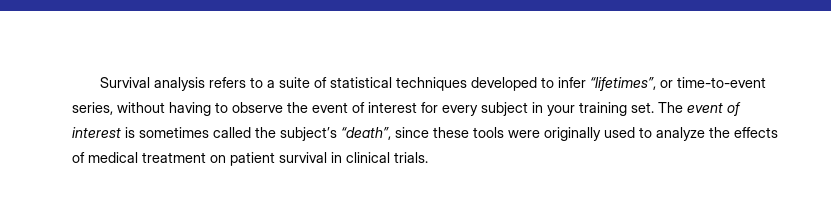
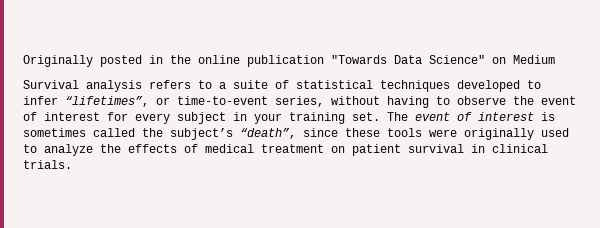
+ Originally posted in the online publication "Towards Data Science" on Medium

